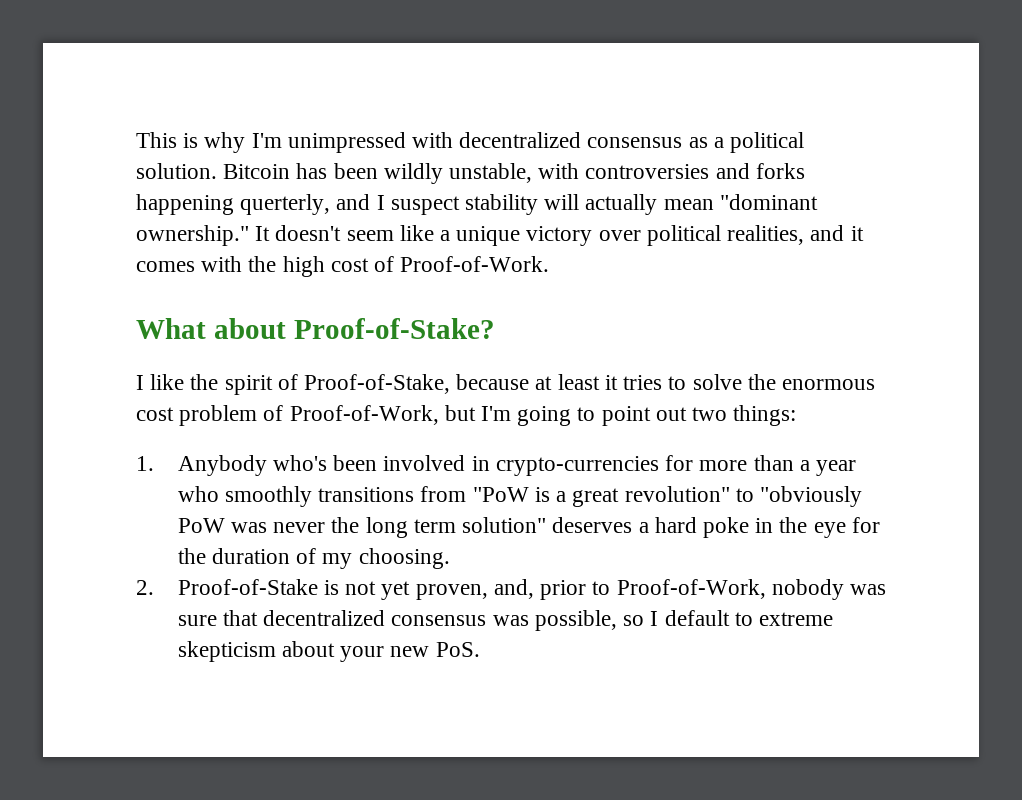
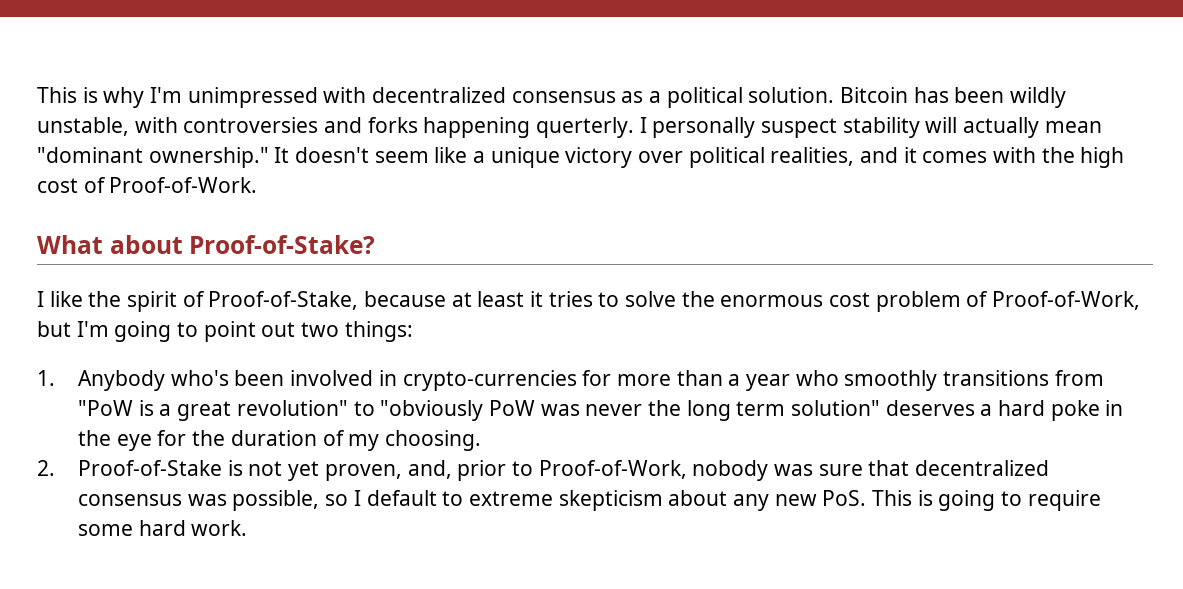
- Bitcoin has been wildly unstable, with controversies and forks happening querterly, and I suspect stability will actually mean "dominant ownership."
+ Bitcoin has been wildly unstable, with controversies and forks happening querterly. I personally suspect stability will actually mean "dominant ownership."
- 2. Proof-of-Stake is not yet proven, and, prior to Proof-of-Work, nobody was sure that decentralized consensus was possible, so I default to extreme skepticism about your new PoS.
+ 2. Proof-of-Stake is not yet proven, and, prior to Proof-of-Work, nobody was sure that decentralized consensus was possible, so I default to extreme skepticism about any new PoS. This is going to require some hard work.

